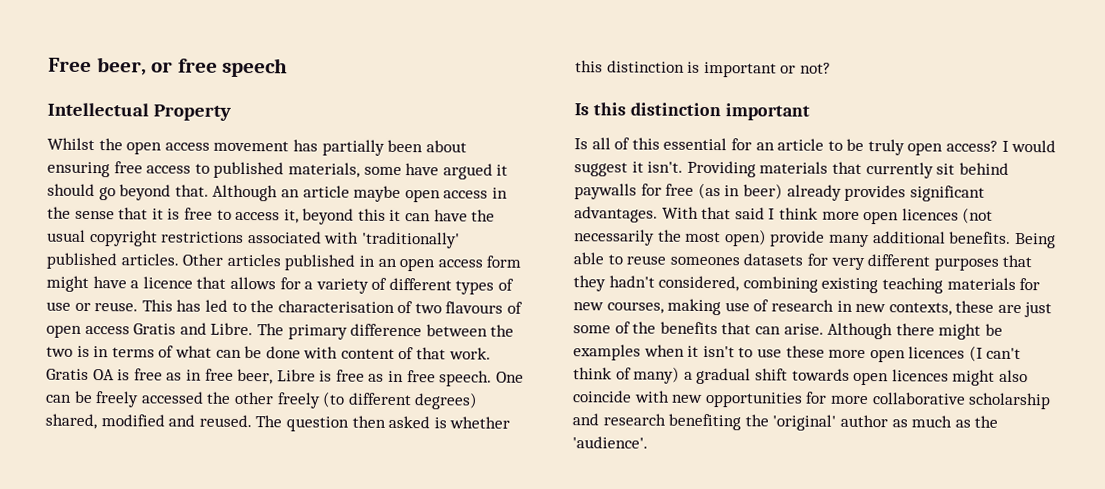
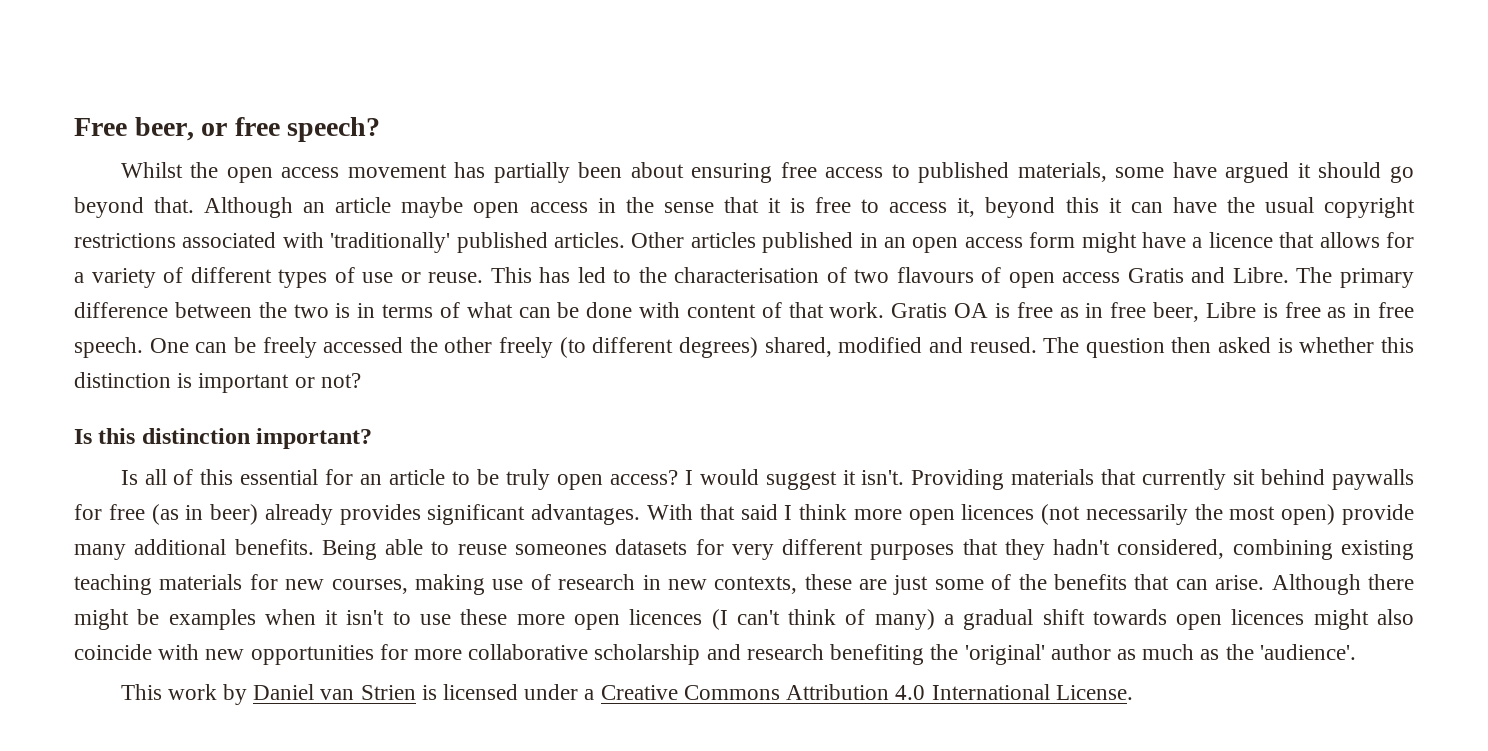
- Free beer, or free speech
- Intellectual Property
+ Free beer, or free speech?
- Is this distinction important
+ Is this distinction important?
+ This work by Daniel van Strien is licensed under a Creative Commons Attribution 4.0 International License.

